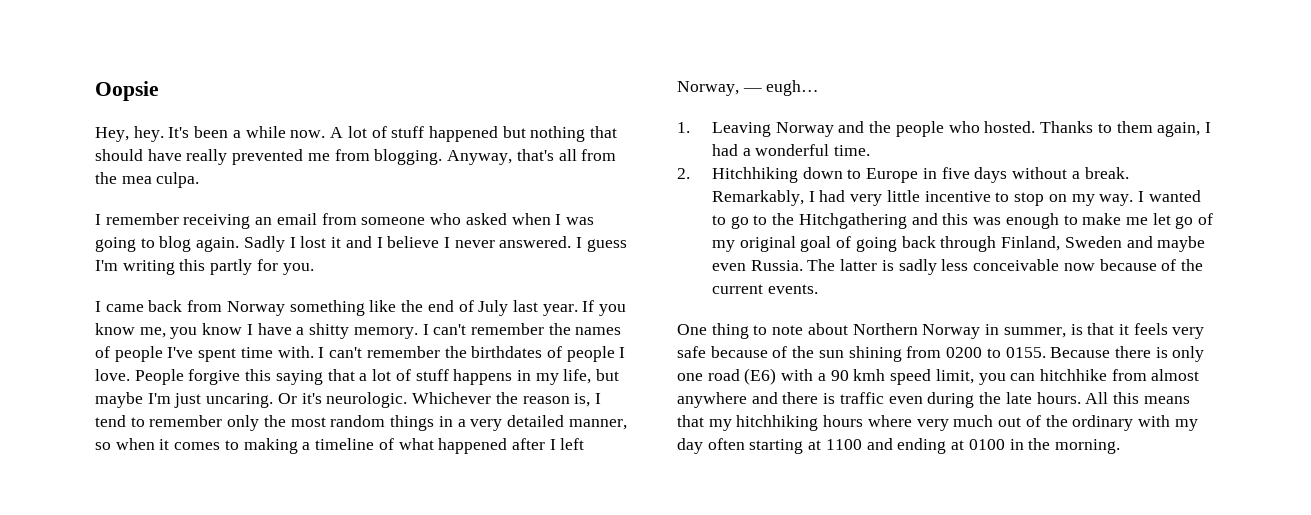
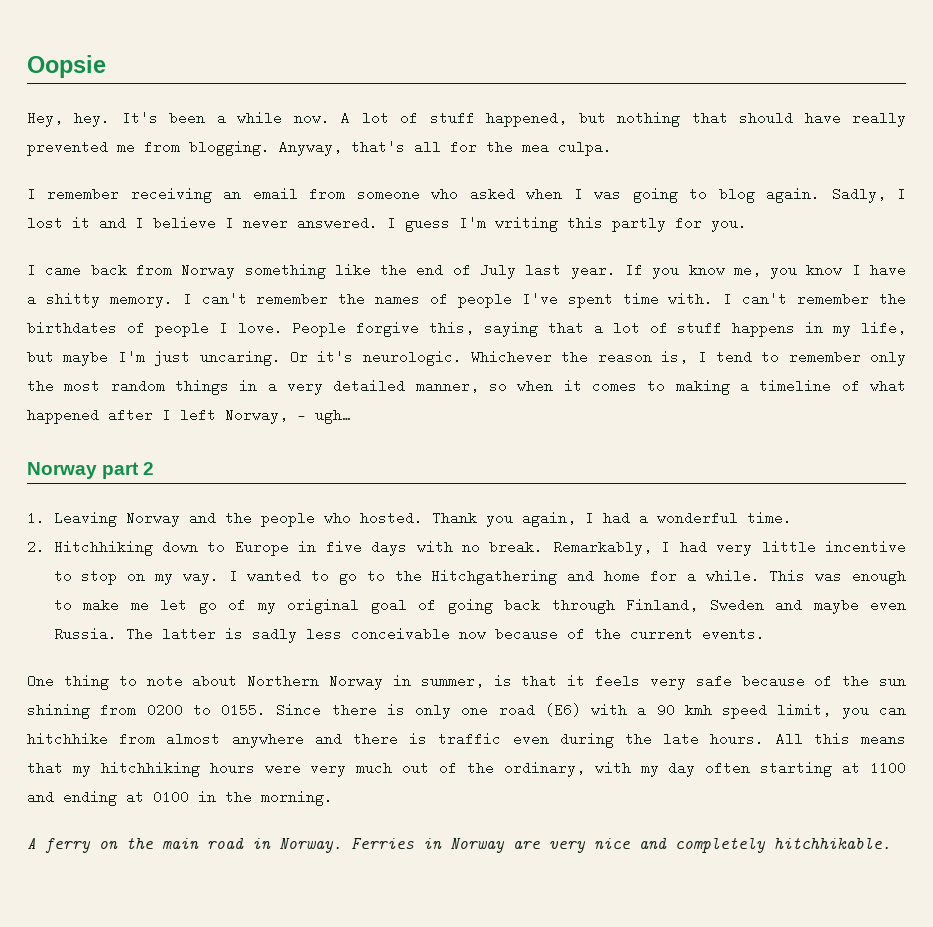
- A lot of stuff happened but nothing that should have really prevented me from blogging.
+ A lot of stuff happened, but nothing that should have really prevented me from blogging.
- Anyway, that's all from the mea culpa.
+ Anyway, that's all for the mea culpa.
- Sadly I lost it and I believe I never answered.
+ Sadly, I lost it and I believe I never answered.
- People forgive this saying that a lot of stuff happens in my life, but maybe I'm just uncaring.
+ People forgive this, saying that a lot of stuff happens in my life, but maybe I'm just uncaring.
- Whichever the reason is, I tend to remember only the most random things in a very detailed manner, so when it comes to making a timeline of what happened after I left Norway, — eugh…
+ Whichever the reason is, I tend to remember only the most random things in a very detailed manner, so when it comes to making a timeline of what happened after I left Norway, — ugh…
+ Norway part 2
- Thanks to them again, I had a wonderful time.
+ Thank you again, I had a wonderful time.
- 2. Hitchhiking down to Europe in five days without a break.
+ 2. Hitchhiking down to Europe in five days with no break.
- I wanted to go to the Hitchgathering and this was enough to make me let go of my original goal of going back through Finland, Sweden and maybe even Russia.
+ I wanted to go to the Hitchgathering and home for a while. This was enough to make me let go of my original goal of going back through Finland, Sweden and maybe even Russia.
- Because there is only one road (E6) with a 90 kmh speed limit, you can hitchhike from almost anywhere and there is traffic even during the late hours.
+ Since there is only one road (E6) with a 90 kmh speed limit, you can hitchhike from almost anywhere and there is traffic even during the late hours.
- All this means that my hitchhiking hours where very much out of the ordinary with my day often starting at 1100 and ending at 0100 in the morning.
+ All this means that my hitchhiking hours were very much out of the ordinary, with my day often starting at 1100 and ending at 0100 in the morning.
+ A ferry on the main road in Norway. Ferries in Norway are very nice and completely hitchhikable.

